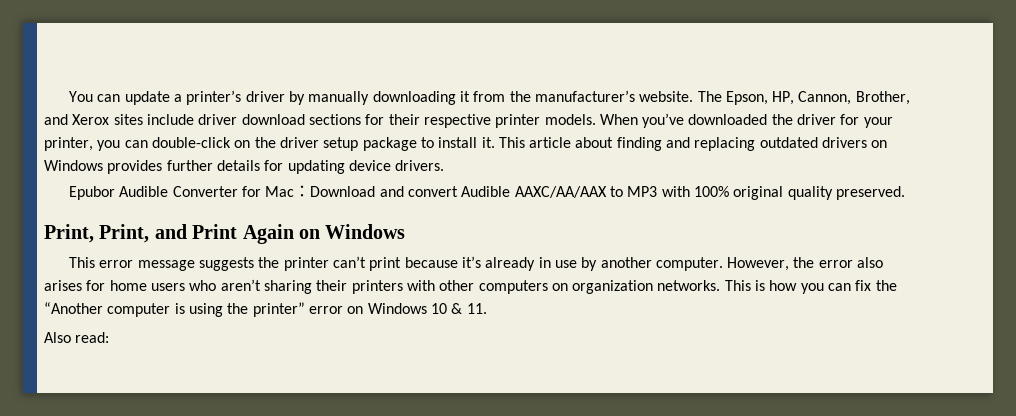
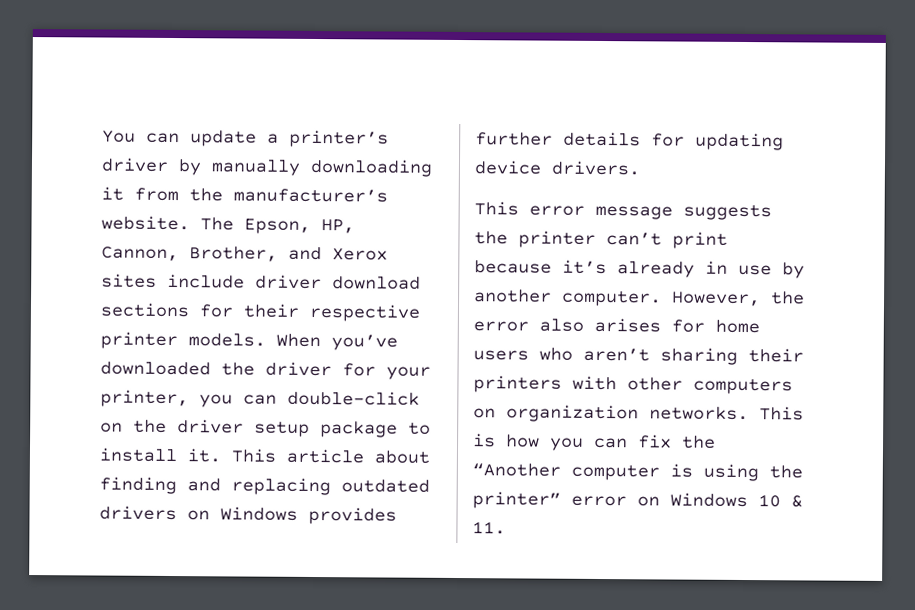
- Epubor Audible Converter for Mac：Download and convert Audible AAXC/AA/AAX to MP3 with 100% original quality preserved.
- Print, Print, and Print Again on Windows
- Also read:

